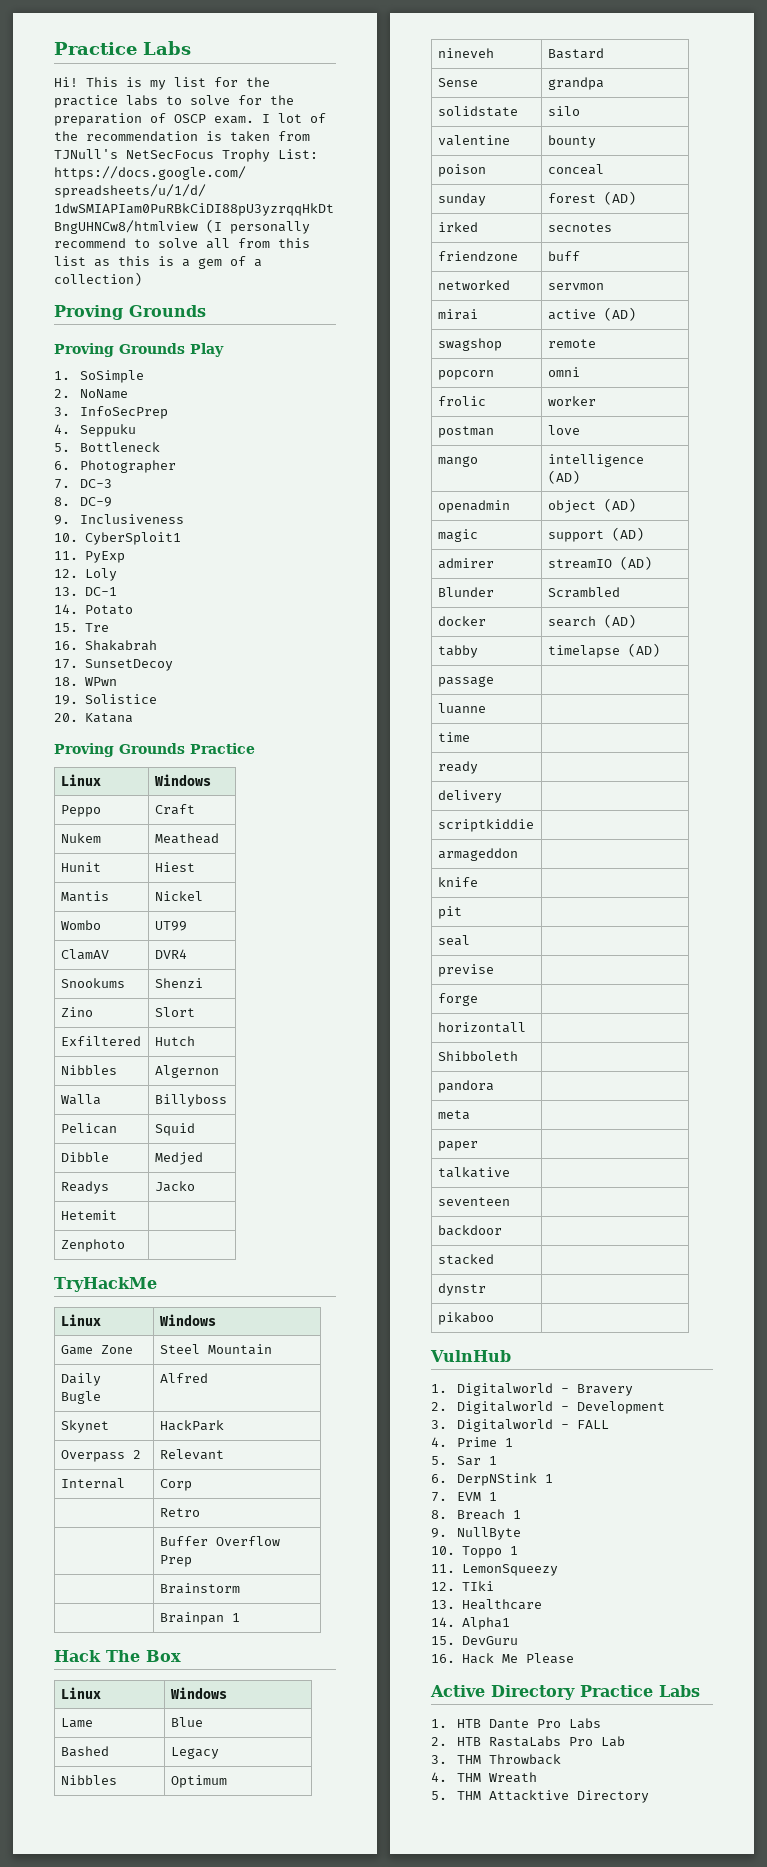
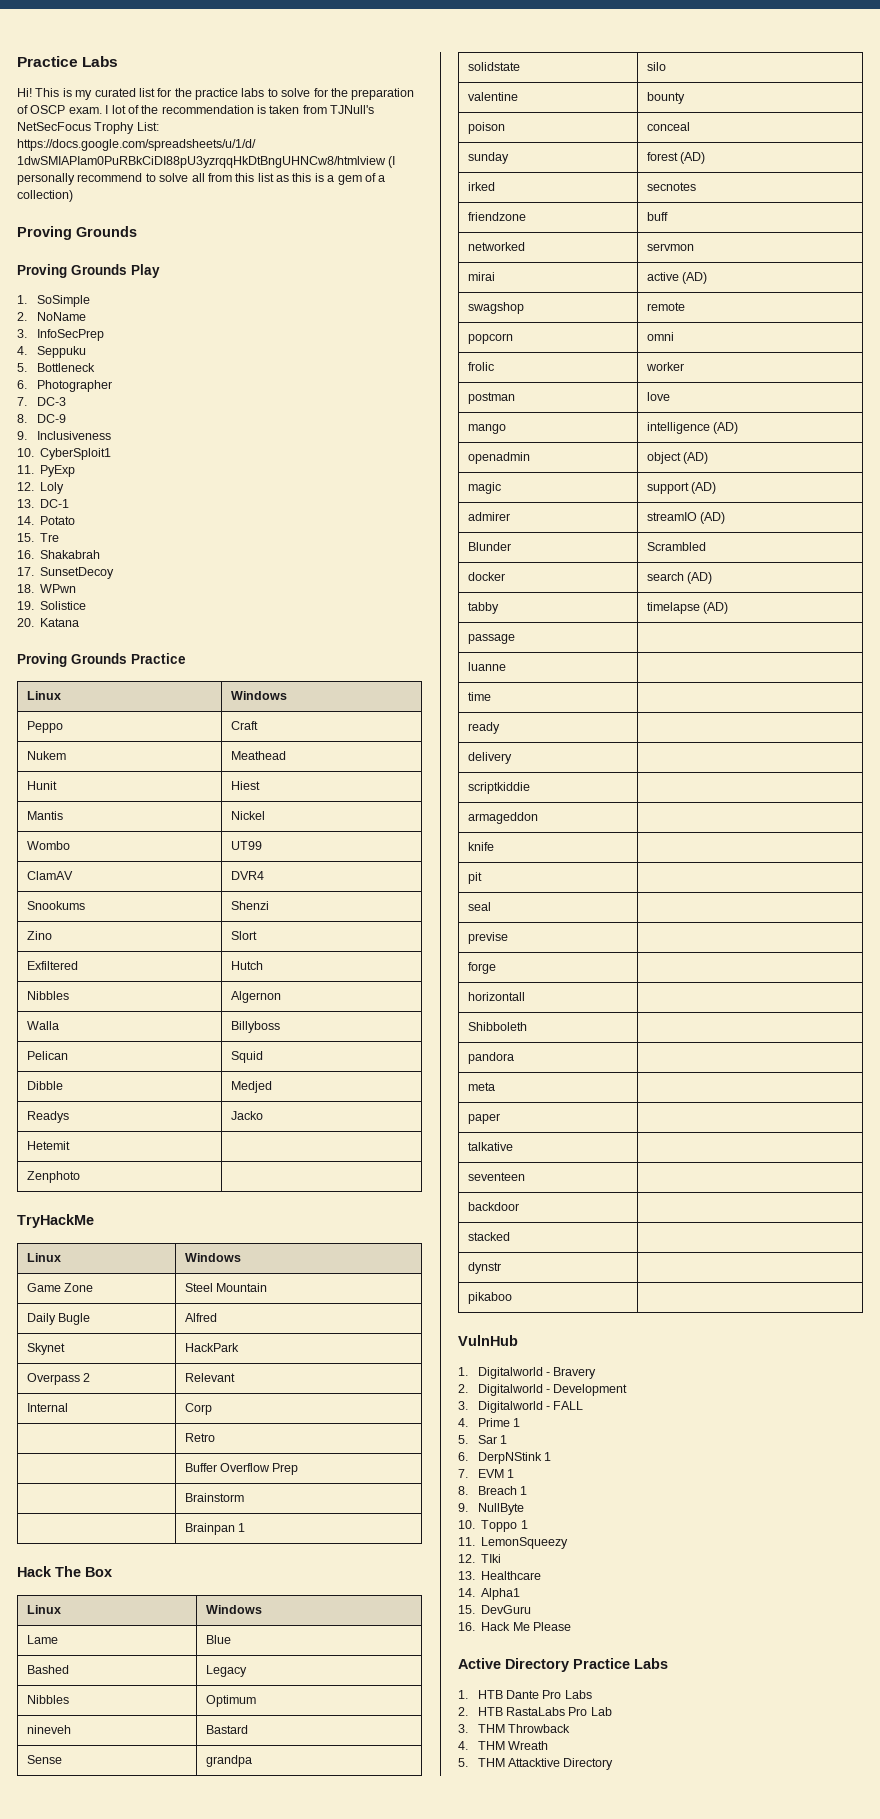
- This is my list for the practice labs to solve for the preparation of OSCP exam.
+ This is my curated list for the practice labs to solve for the preparation of OSCP exam.

